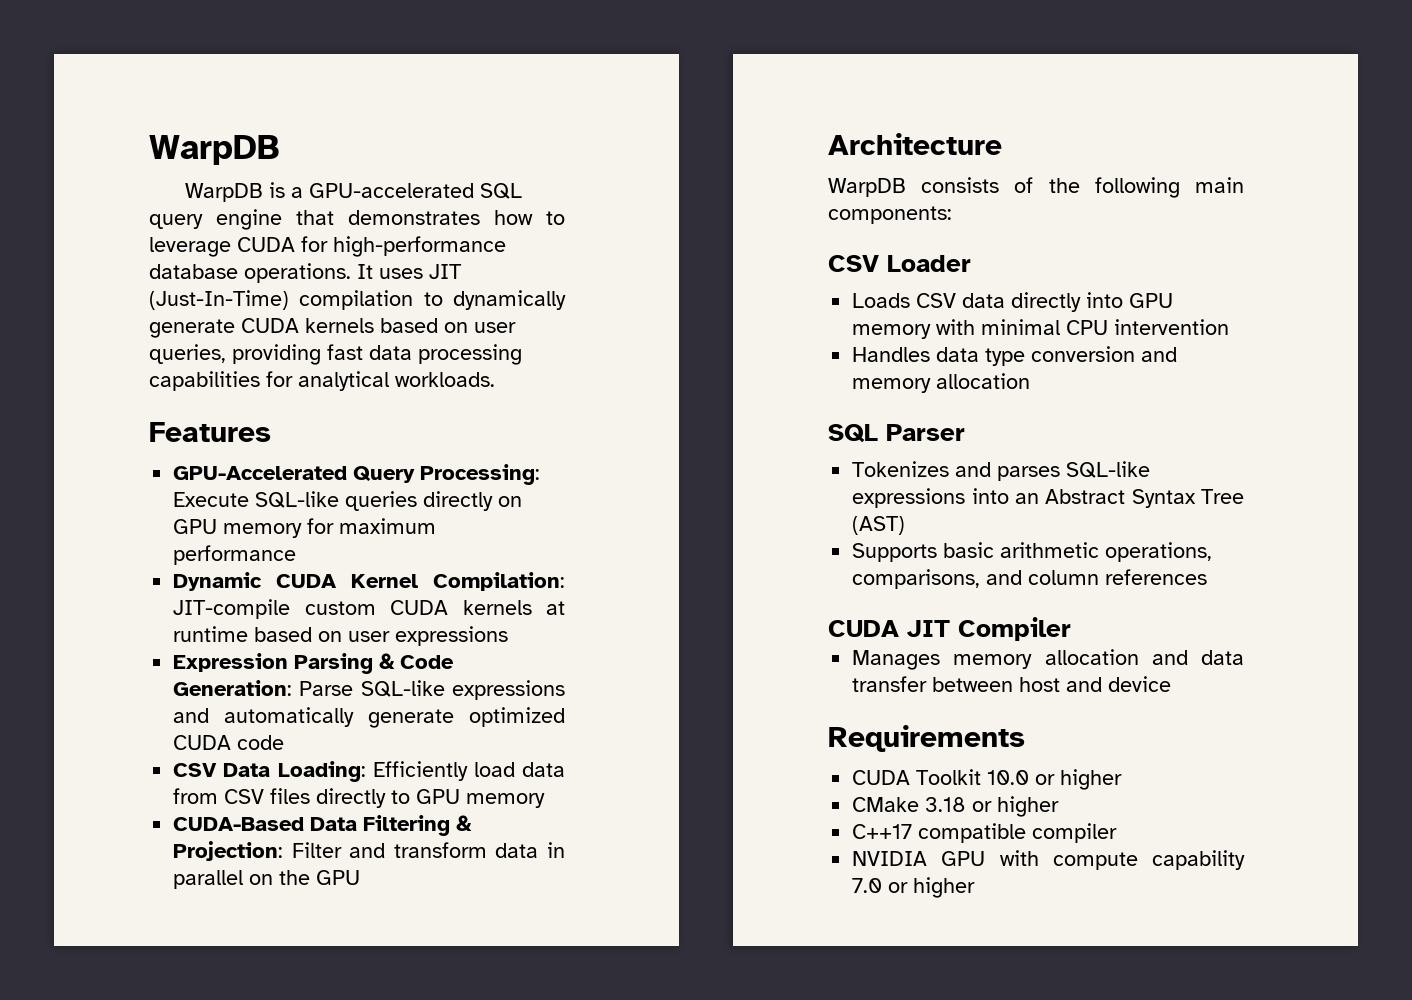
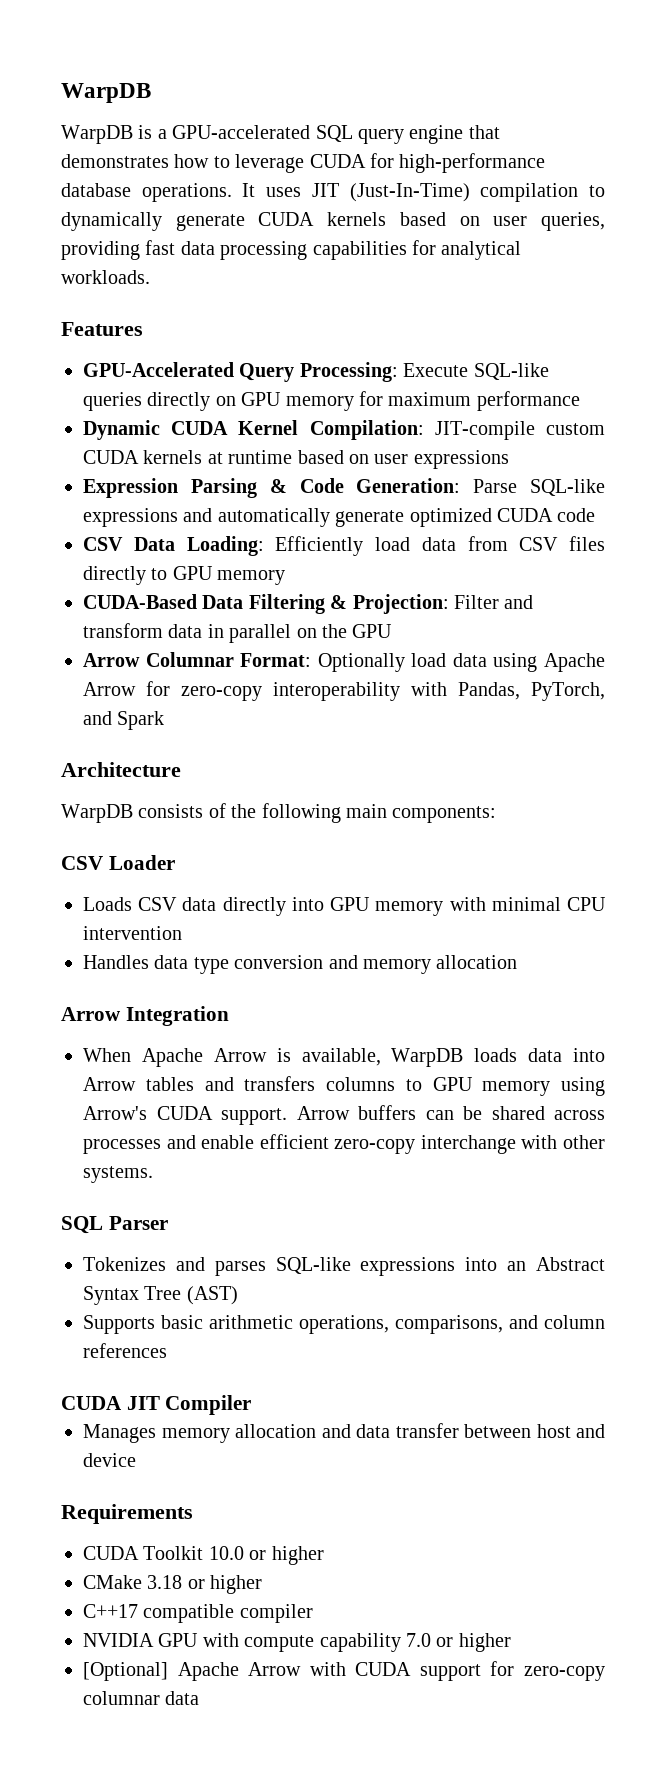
+ Arrow Columnar Format: Optionally load data using Apache Arrow for zero-copy interoperability with Pandas, PyTorch, and Spark
+ Arrow Integration
+ When Apache Arrow is available, WarpDB loads data into Arrow tables and transfers columns to GPU memory using Arrow's CUDA support. Arrow buffers can be shared across processes and enable efficient zero-copy interchange with other systems.
+ [Optional] Apache Arrow with CUDA support for zero-copy columnar data

